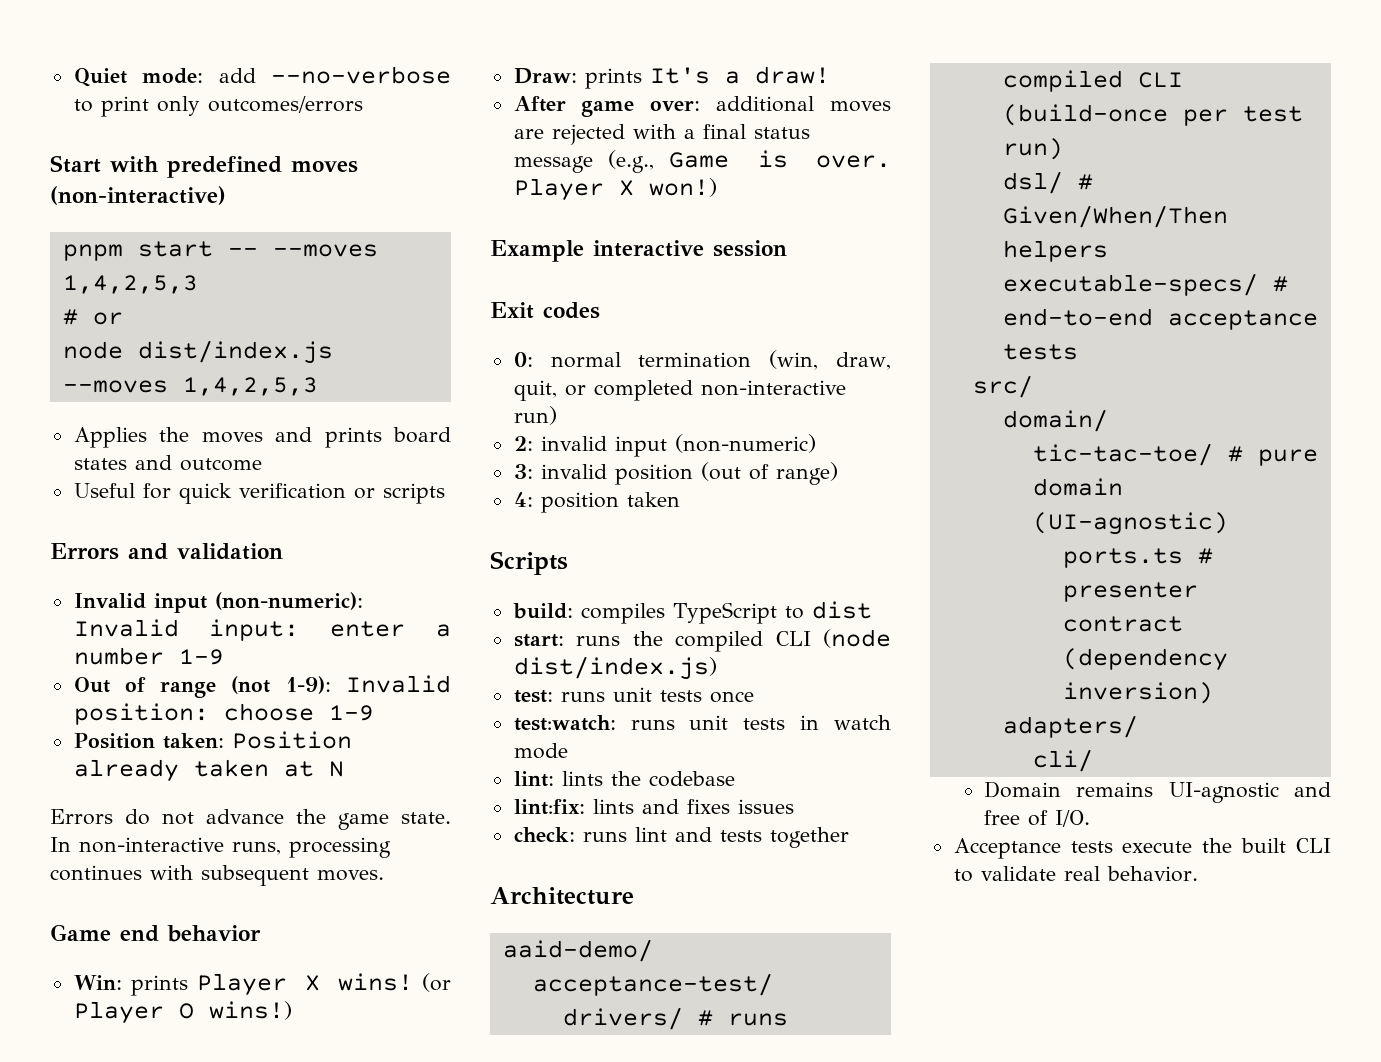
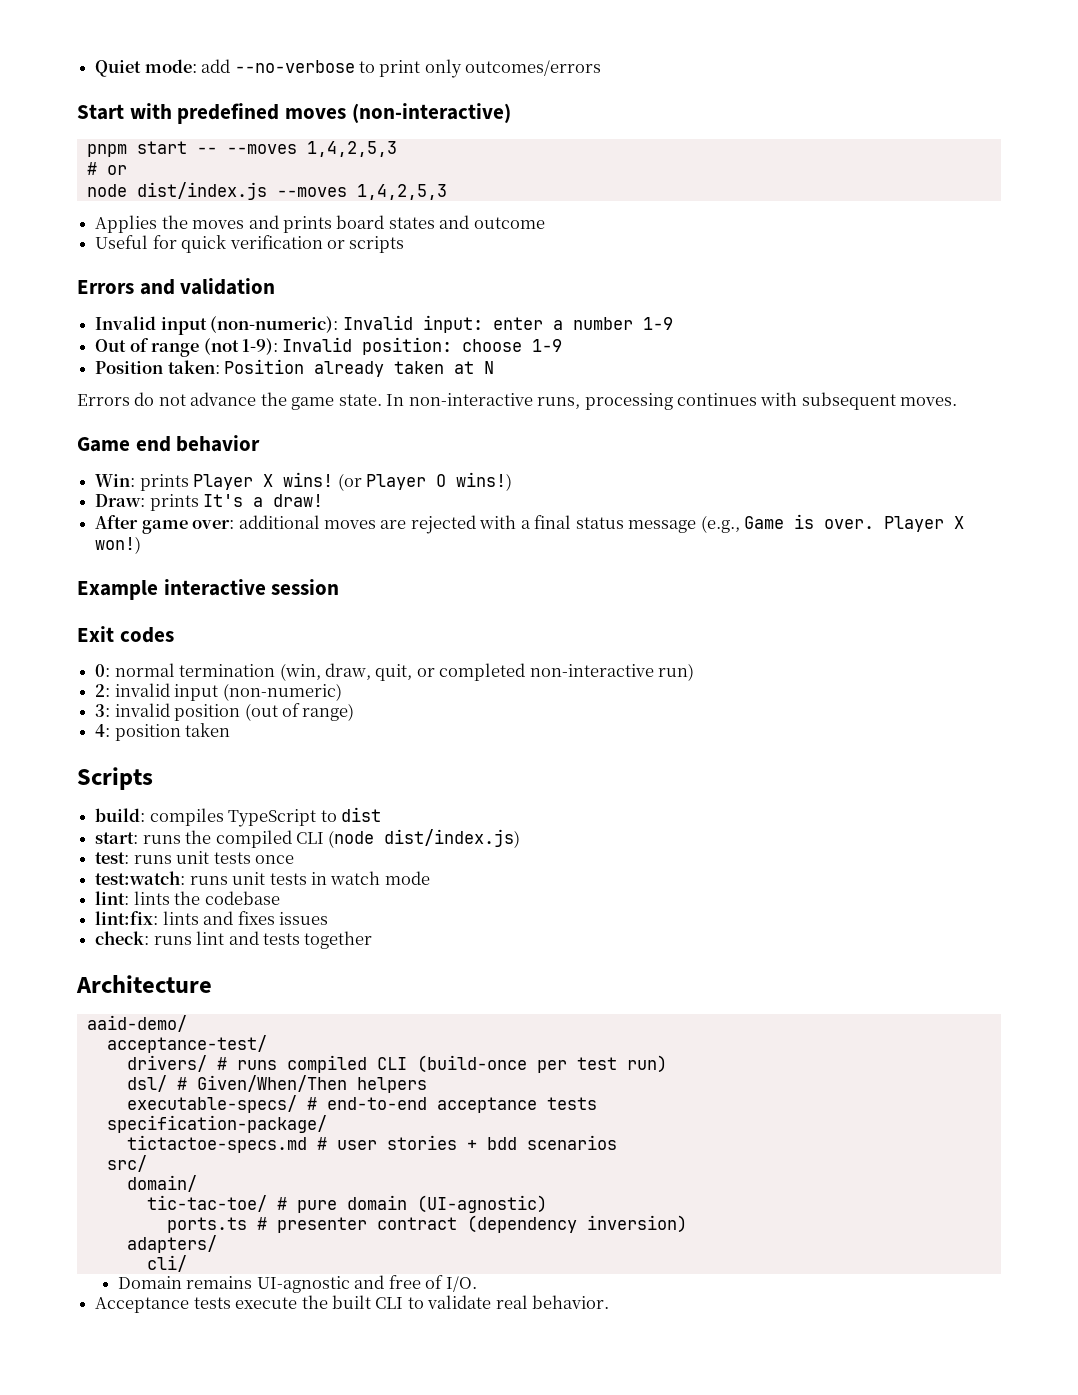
+ specification-package/
+ tictactoe-specs.md # user stories + bdd scenarios

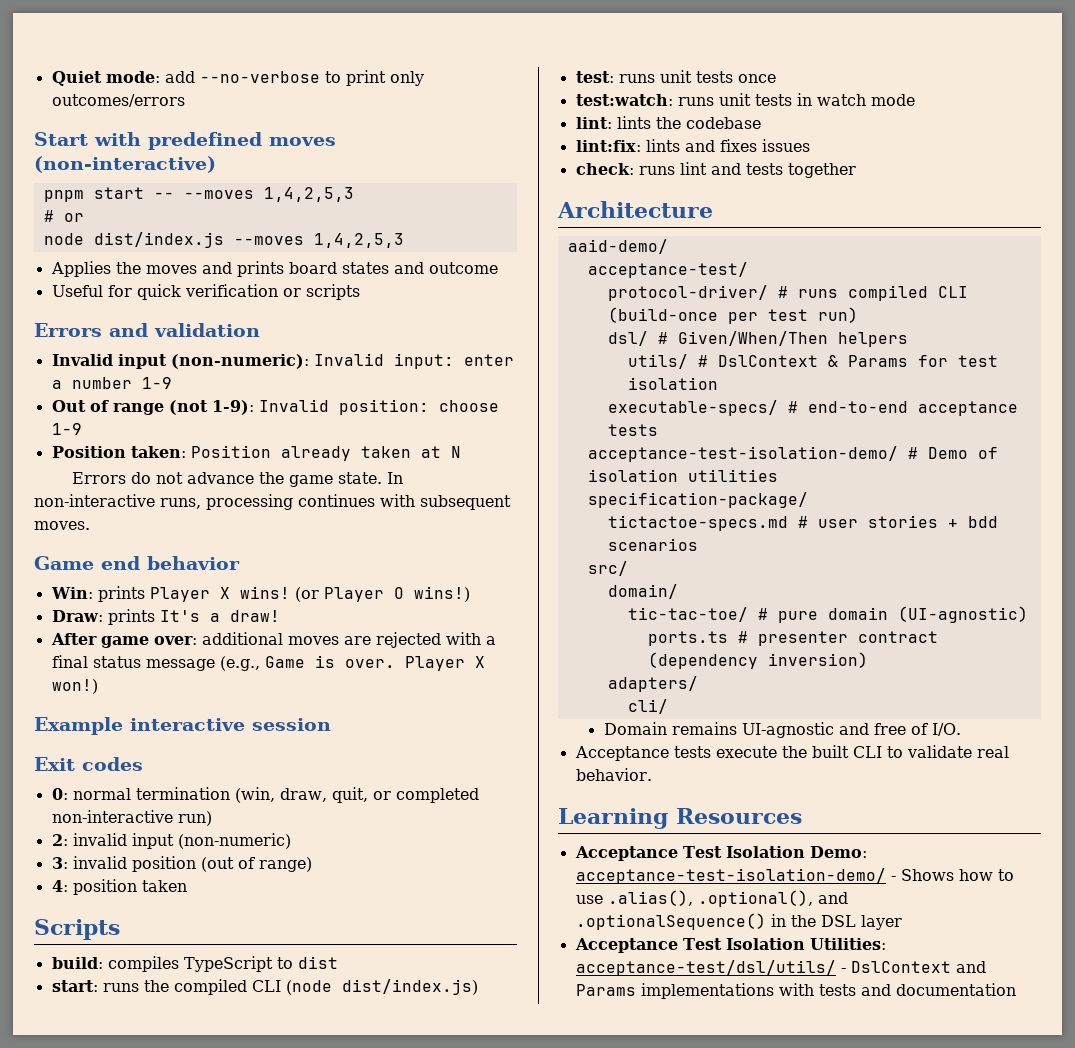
- drivers/ # runs compiled CLI (build-once per test run)
+ protocol-driver/ # runs compiled CLI (build-once per test run)
+ utils/ # DslContext & Params for test isolation
+ acceptance-test-isolation-demo/ # Demo of isolation utilities
+ Learning Resources
+ Acceptance Test Isolation Demo: acceptance-test-isolation-demo/ - Shows how to use .alias(), .optional(), and .optionalSequence() in the DSL layer
+ Acceptance Test Isolation Utilities: acceptance-test/dsl/utils/ - DslContext and Params implementations with tests and documentation

